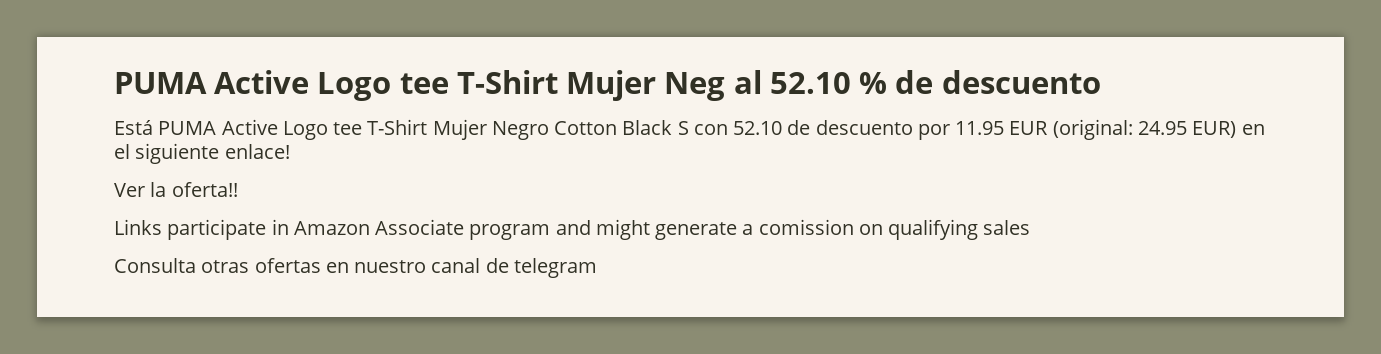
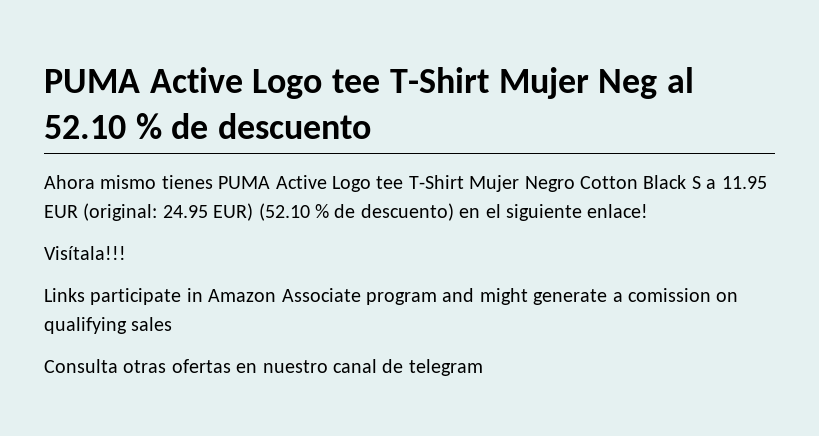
- Está PUMA Active Logo tee T-Shirt Mujer Negro Cotton Black S con 52.10 de descuento por 11.95 EUR (original: 24.95 EUR) en el siguiente enlace!
+ Ahora mismo tienes PUMA Active Logo tee T-Shirt Mujer Negro Cotton Black S a 11.95 EUR (original: 24.95 EUR) (52.10 % de descuento) en el siguiente enlace!
- Ver la oferta!!
+ Visítala!!!

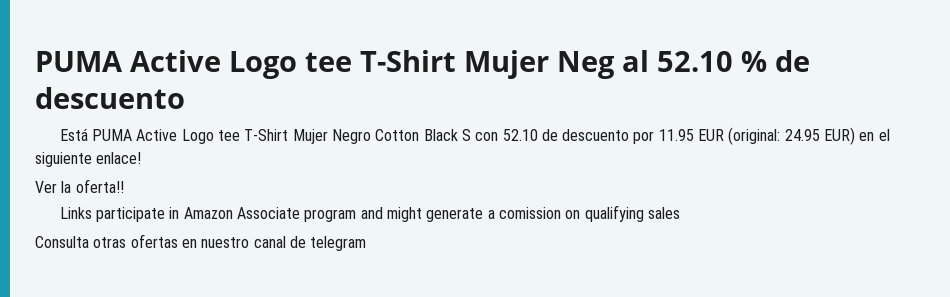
- Ahora mismo tienes PUMA Active Logo tee T-Shirt Mujer Negro Cotton Black S a 11.95 EUR (original: 24.95 EUR) (52.10 % de descuento) en el siguiente enlace!
+ Está PUMA Active Logo tee T-Shirt Mujer Negro Cotton Black S con 52.10 de descuento por 11.95 EUR (original: 24.95 EUR) en el siguiente enlace!
- Visítala!!!
+ Ver la oferta!!

